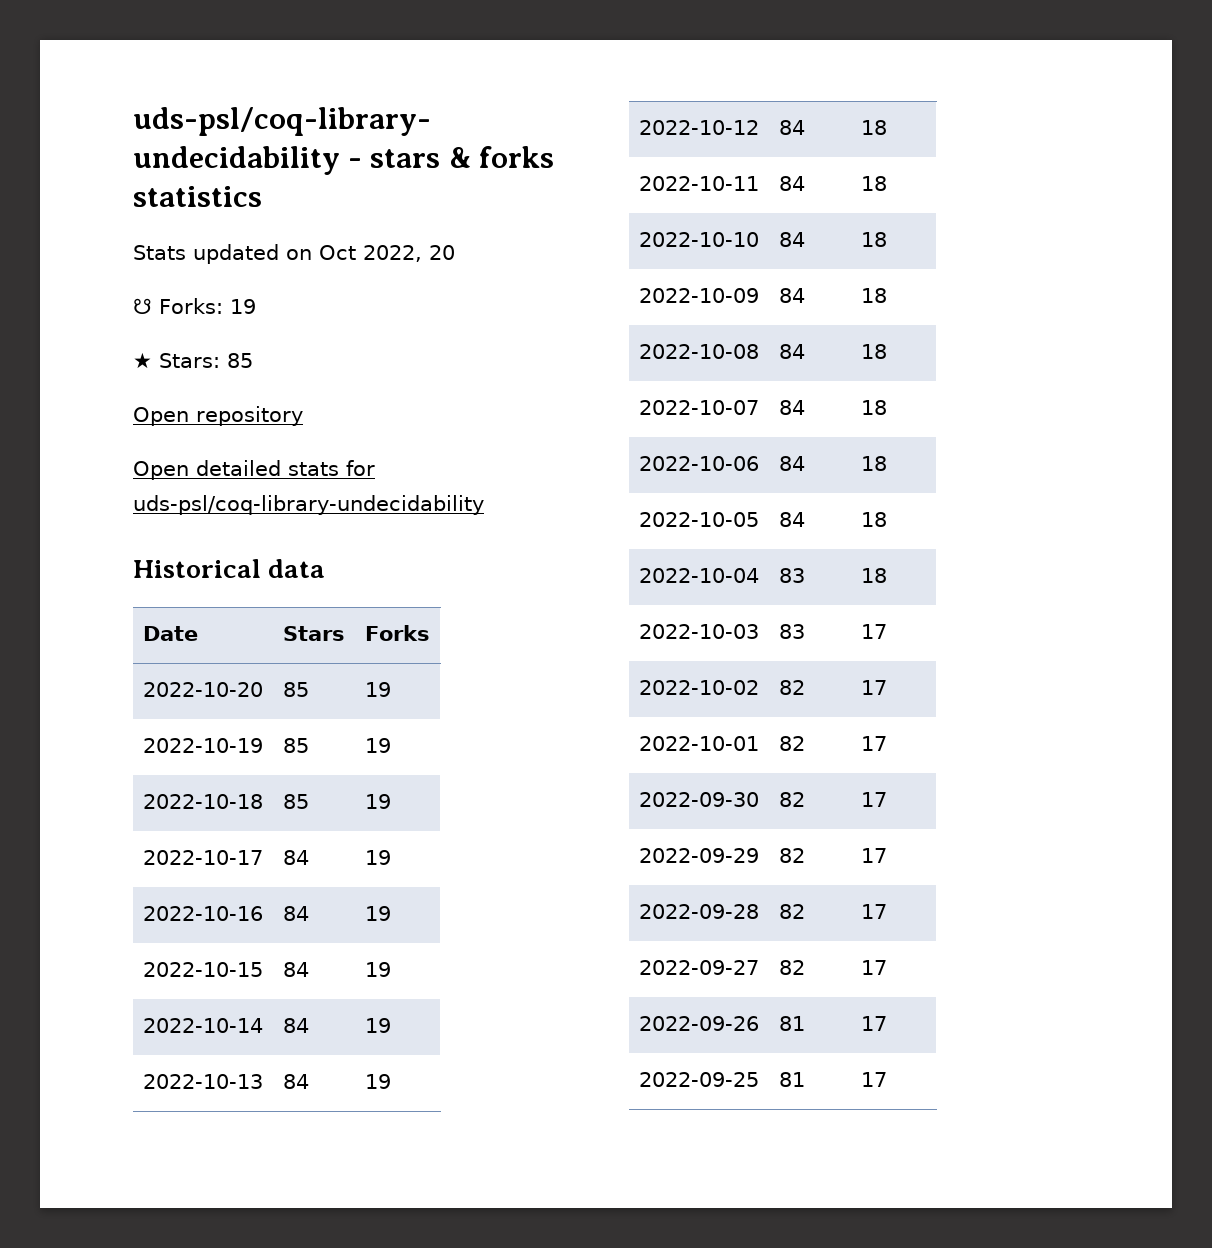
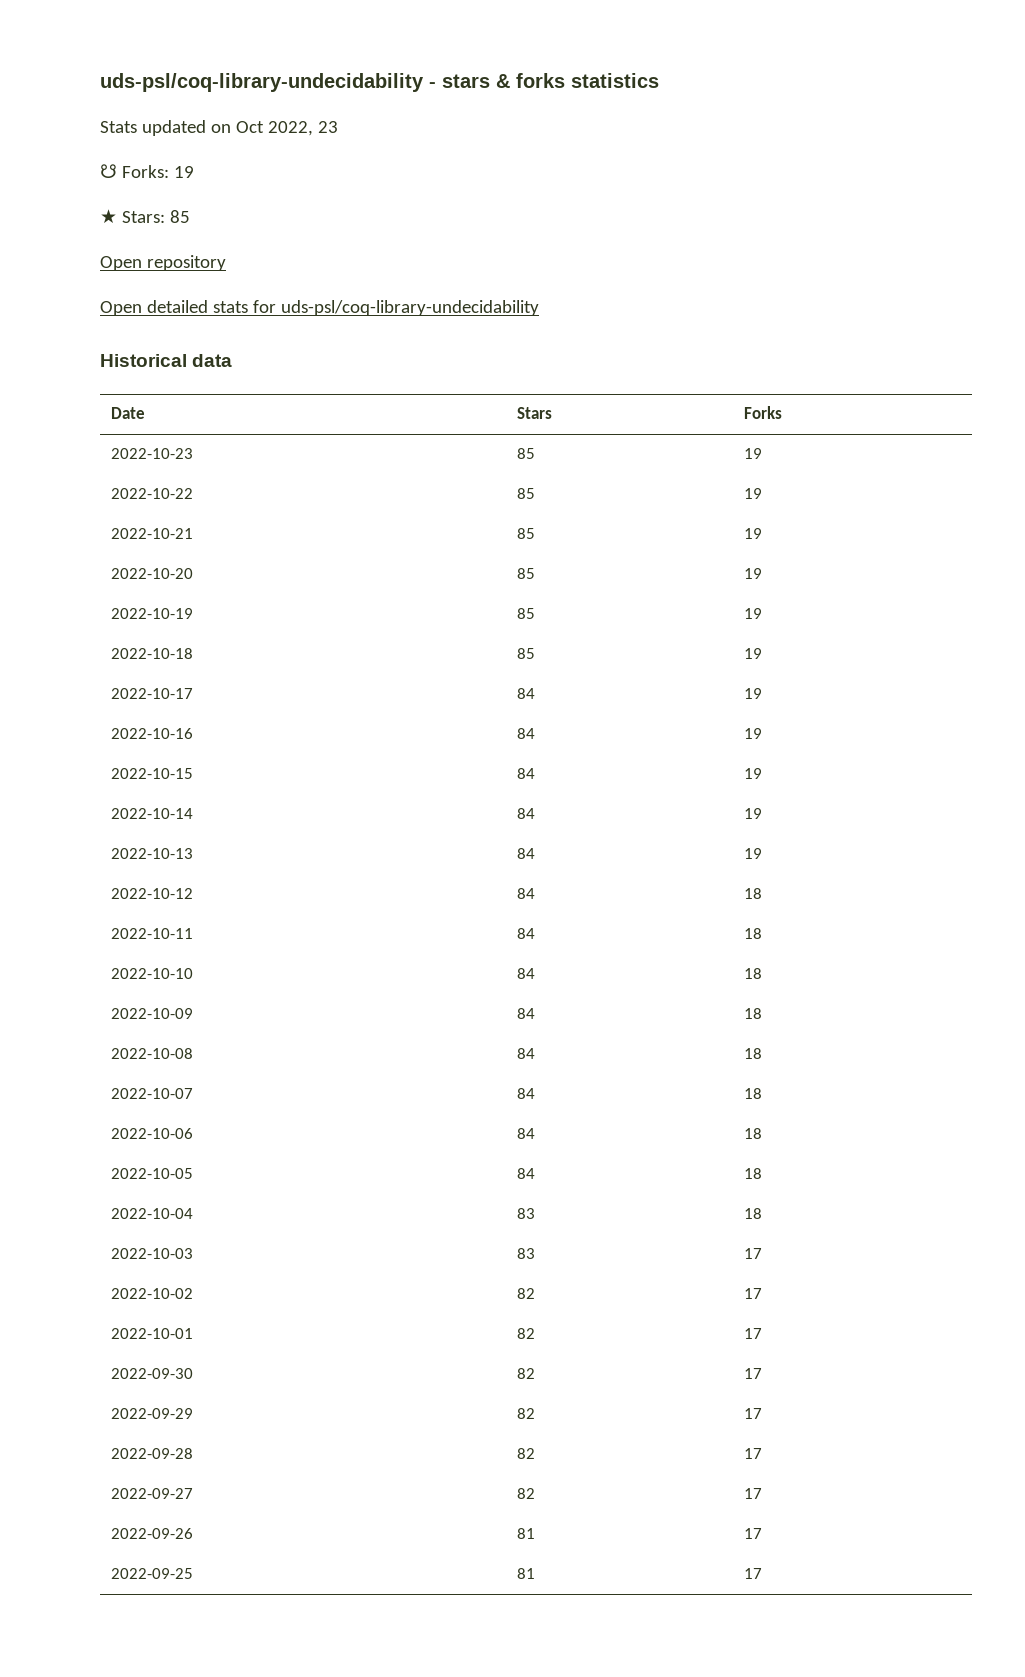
- Stats updated on Oct 2022, 20
+ Stats updated on Oct 2022, 23
+ 2022-10-23 | 85 | 19
+ 2022-10-22 | 85 | 19
+ 2022-10-21 | 85 | 19

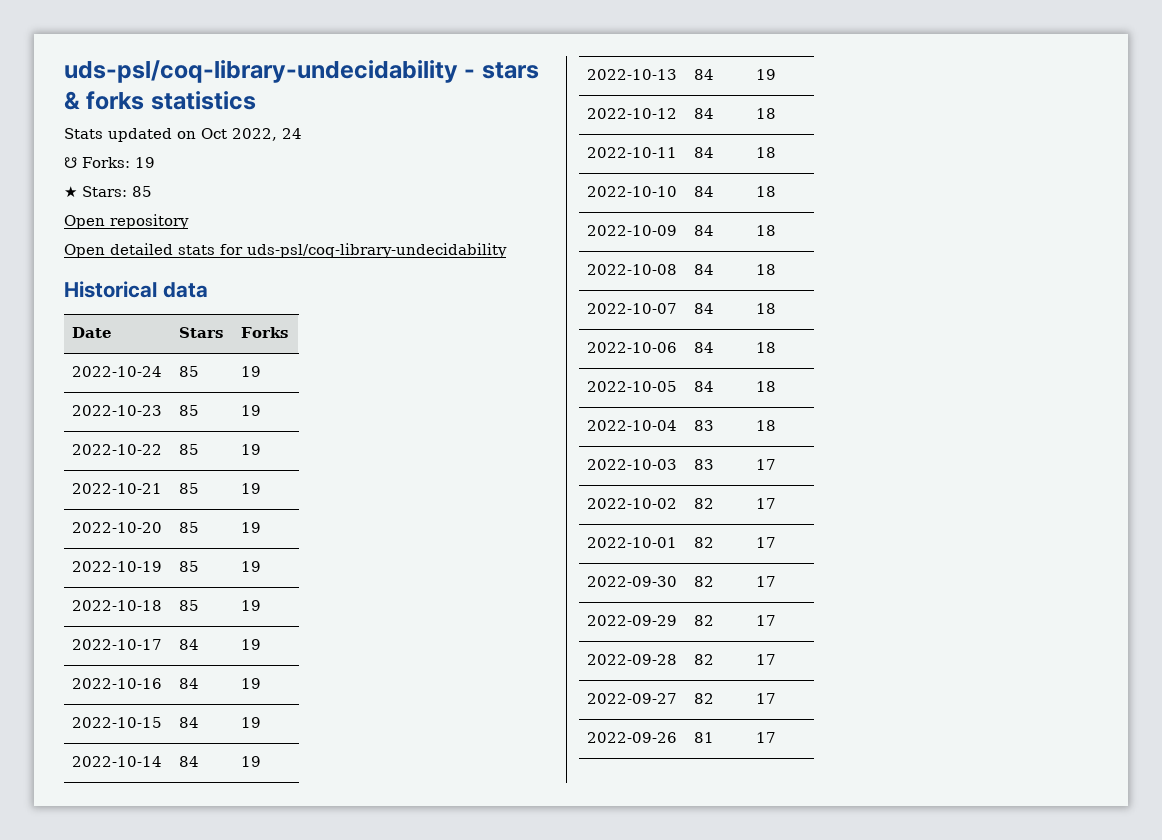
- Stats updated on Oct 2022, 23
+ Stats updated on Oct 2022, 24
+ 2022-10-24 | 85 | 19
- 2022-09-25 | 81 | 17

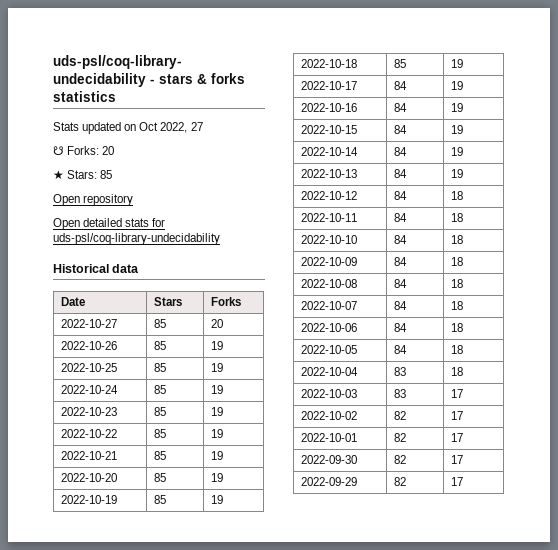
- Stats updated on Oct 2022, 24
+ Stats updated on Oct 2022, 27
- ☋ Forks: 19
+ ☋ Forks: 20
+ 2022-10-27 | 85 | 20
+ 2022-10-26 | 85 | 19
+ 2022-10-25 | 85 | 19
- 2022-09-28 | 82 | 17
- 2022-09-27 | 82 | 17
- 2022-09-26 | 81 | 17

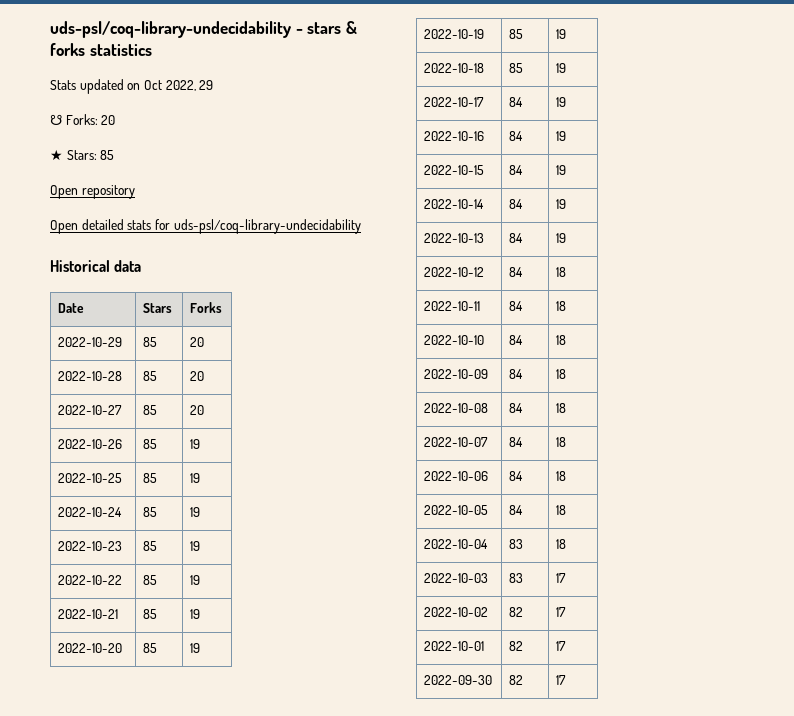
- Stats updated on Oct 2022, 27
+ Stats updated on Oct 2022, 29
+ 2022-10-29 | 85 | 20
+ 2022-10-28 | 85 | 20
- 2022-09-29 | 82 | 17

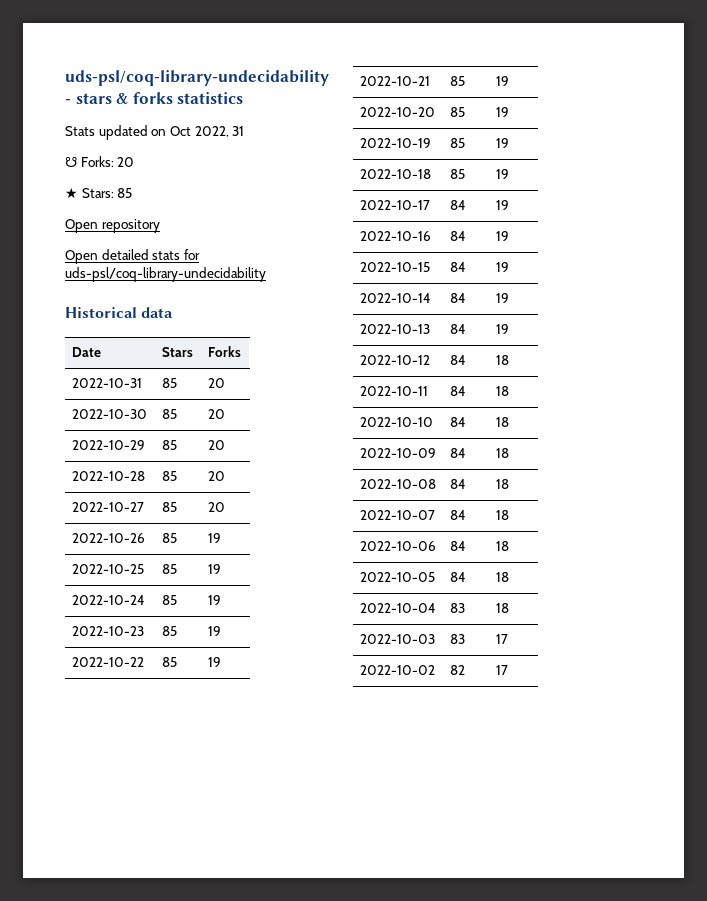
- Stats updated on Oct 2022, 29
+ Stats updated on Oct 2022, 31
+ 2022-10-31 | 85 | 20
+ 2022-10-30 | 85 | 20
- 2022-10-01 | 82 | 17
- 2022-09-30 | 82 | 17

